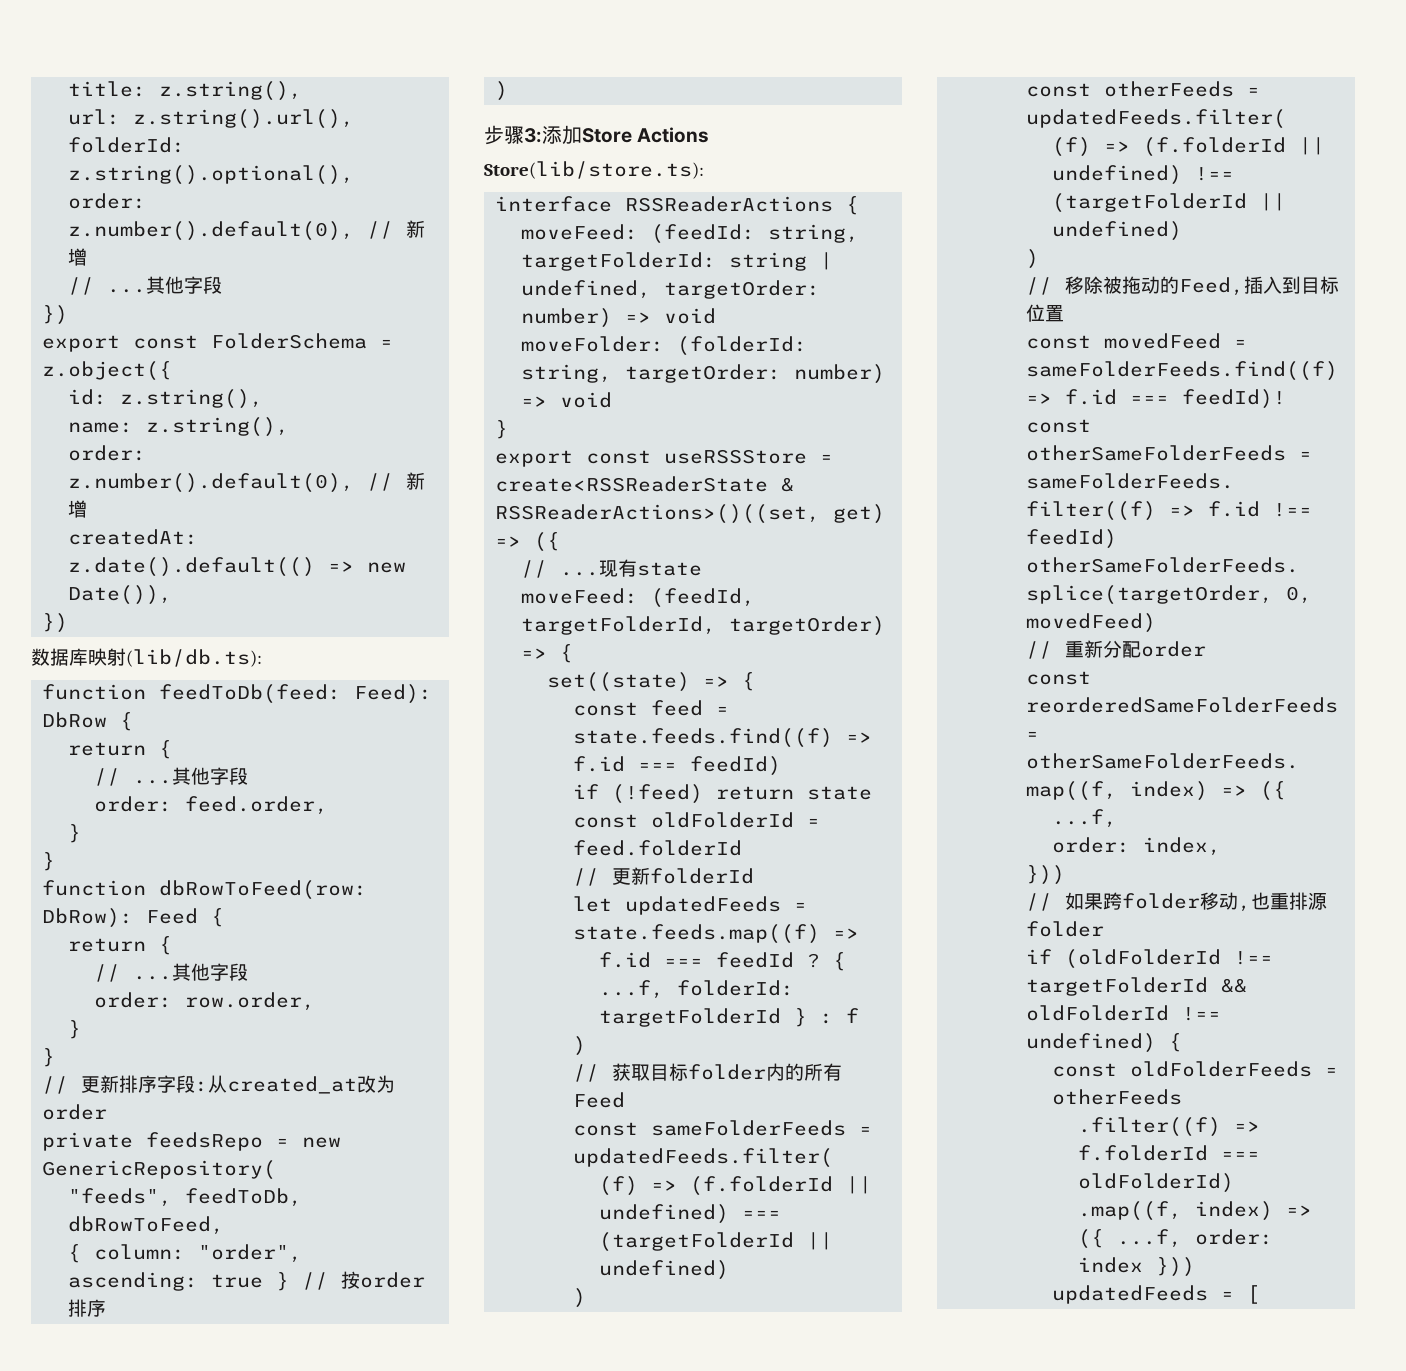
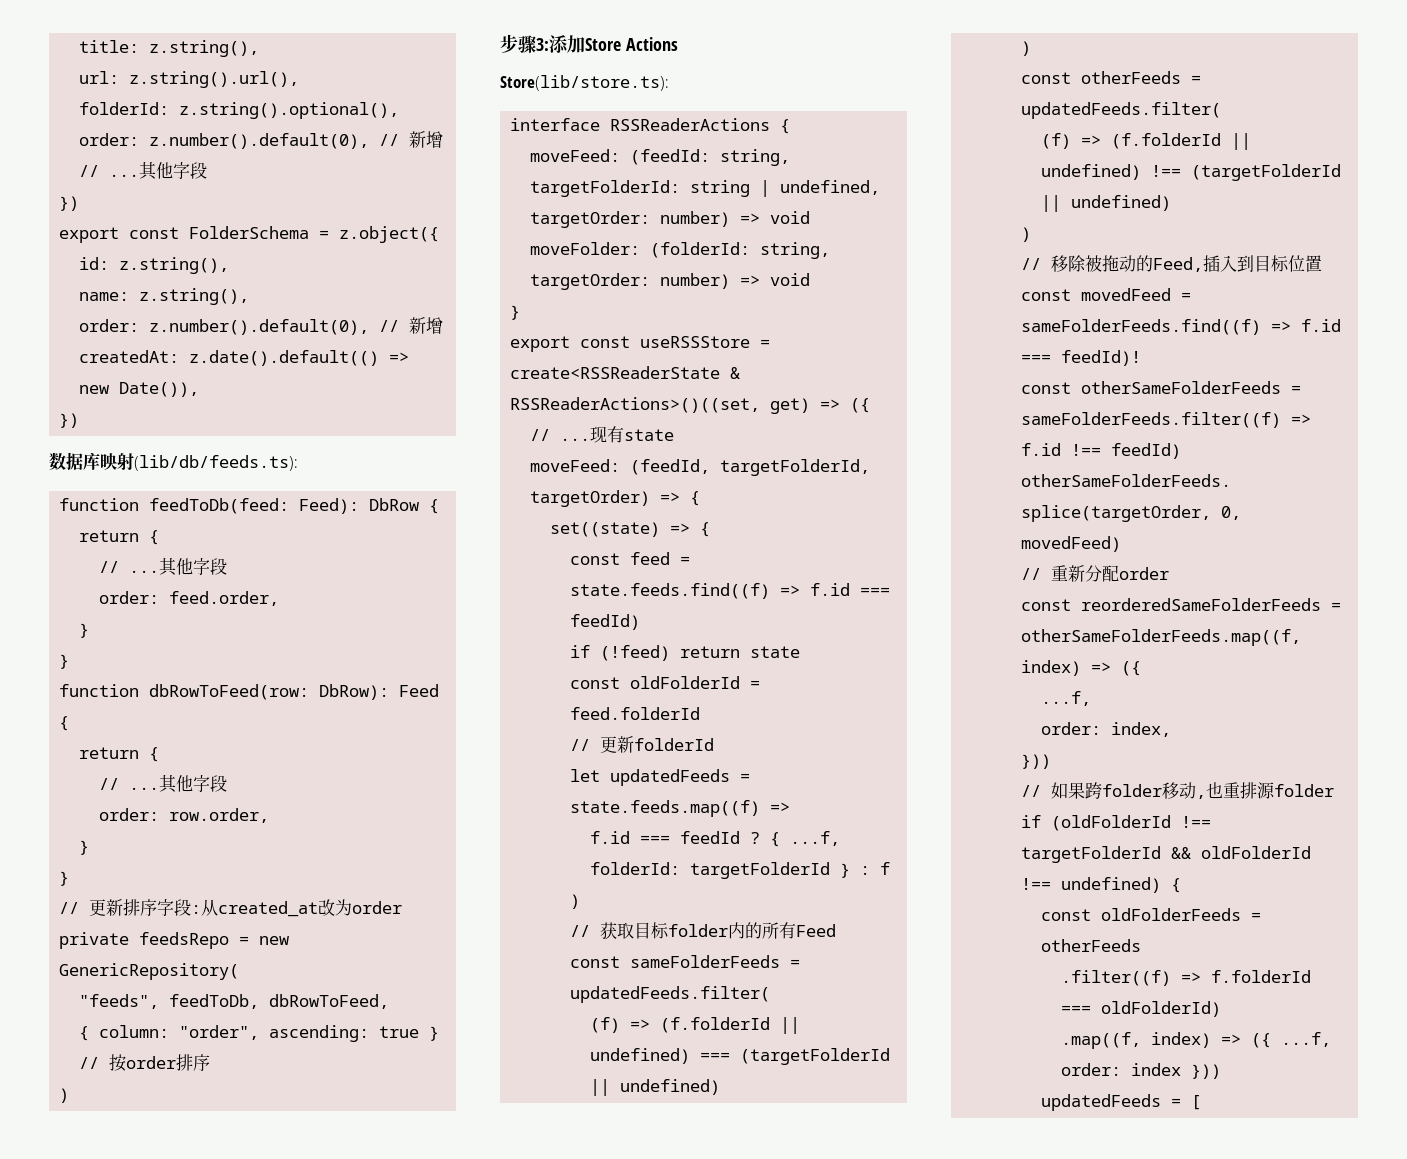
- 数据库映射(lib/db.ts):
+ 数据库映射(lib/db/feeds.ts):

